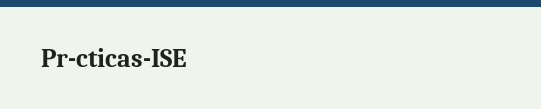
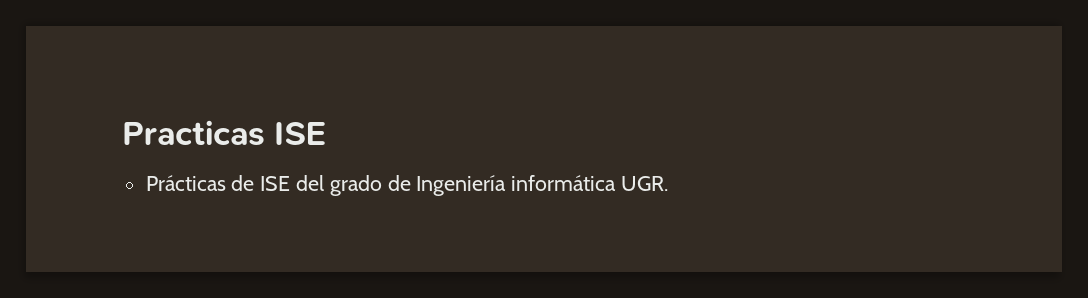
- Pr-cticas-ISE
+ Practicas ISE
+ Prácticas de ISE del grado de Ingeniería informática UGR.

